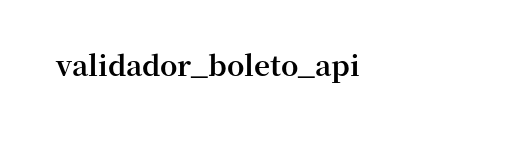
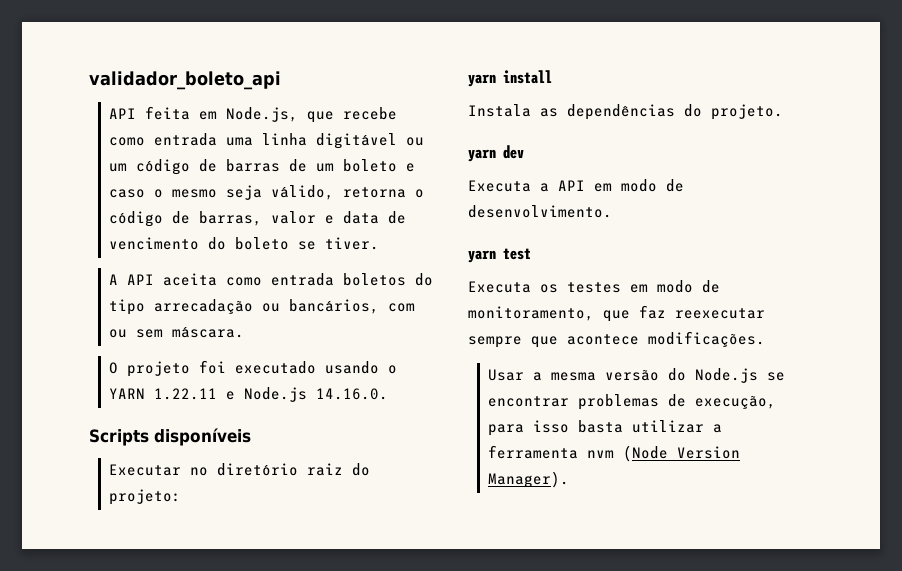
+ API feita em Node.js, que recebe como entrada uma linha digitável ou um código de barras de um boleto e caso o mesmo seja válido, retorna o código de barras, valor e data de vencimento do boleto se tiver.
+ A API aceita como entrada boletos do tipo arrecadação ou bancários, com ou sem máscara.
+ O projeto foi executado usando o YARN 1.22.11 e Node.js 14.16.0.
+ Scripts disponíveis
+ Executar no diretório raiz do projeto:
+ yarn install
+ Instala as dependências do projeto.
+ yarn dev
+ Executa a API em modo de desenvolvimento.
+ yarn test
+ Executa os testes em modo de monitoramento, que faz reexecutar sempre que acontece modificações.
+ Usar a mesma versão do Node.js se encontrar problemas de execução, para isso basta utilizar a ferramenta nvm (Node Version Manager).

